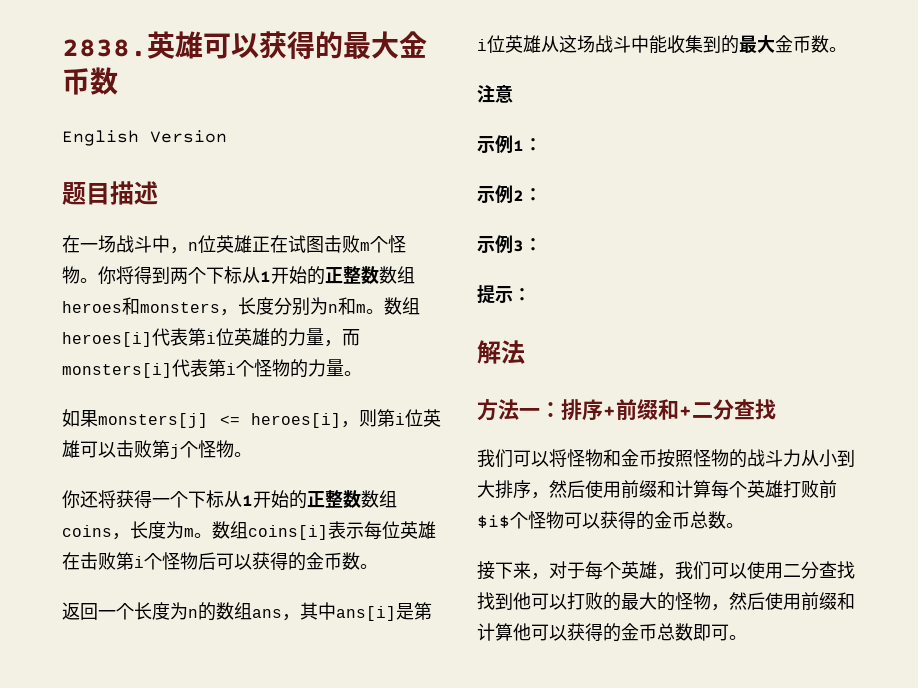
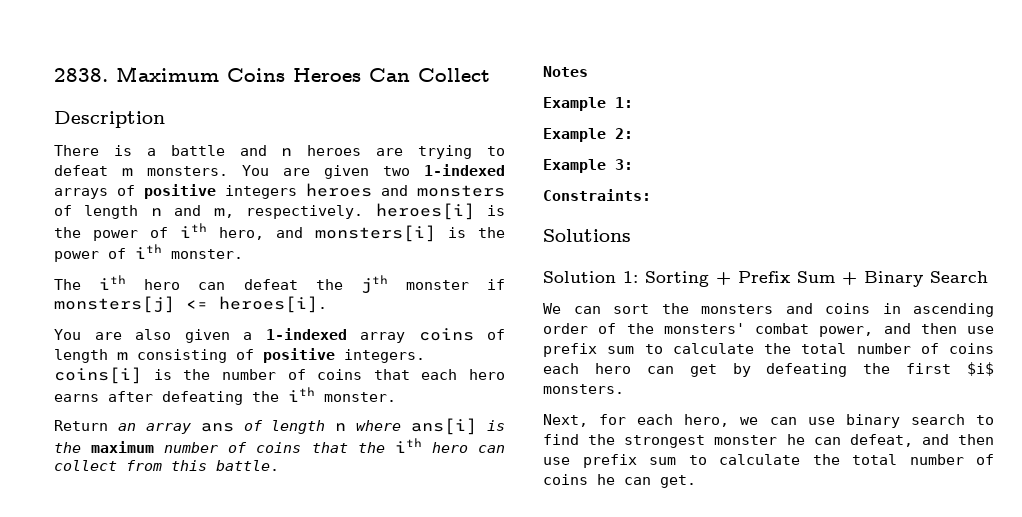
- 英雄可以获得的最大金币数
- English Version
- 题目描述
- 在一场战斗中，n位英雄正在试图击败m个怪物。你将得到两个下标从1开始的正整数数组heroes和monsters，长度分别为n和m。数组heroes[i]代表第i位英雄的力量，而monsters[i]代表第i个怪物的力量。
- 如果monsters[j] <= heroes[i]，则第i位英雄可以击败第j个怪物。
- 你还将获得一个下标从1开始的正整数数组coins，长度为m。数组coins[i]表示每位英雄在击败第i个怪物后可以获得的金币数。
- 返回一个长度为n的数组ans，其中ans[i]是第i位英雄从这场战斗中能收集到的最大金币数。
- 注意
- 示例1：
- 示例2：
- 示例3：
- 提示：
- 解法
- 方法一：排序+前缀和+二分查找
- 我们可以将怪物和金币按照怪物的战斗力从小到大排序，然后使用前缀和计算每个英雄打败前$i$个怪物可以获得的金币总数。
- 接下来，对于每个英雄，我们可以使用二分查找找到他可以打败的最大的怪物，然后使用前缀和计算他可以获得的金币总数即可。
+ Maximum Coins Heroes Can Collect
+ Description
+ There is a battle and n heroes are trying to defeat m monsters. You are given two 1-indexed arrays of positive integers heroes and monsters of length n and m, respectively. heroes[i] is the power of ith hero, and monsters[i] is the power of ith monster.
+ The ith hero can defeat the jth monster if monsters[j] <= heroes[i].
+ You are also given a 1-indexed array coins of length m consisting of positive integers. coins[i] is the number of coins that each hero earns after defeating the ith monster.
+ Return an array ans of length n where ans[i] is the maximum number of coins that the ith hero can collect from this battle.
+ Notes
+ Example 1:
+ Example 2:
+ Example 3:
+ Constraints:
+ Solutions
+ Solution 1: Sorting + Prefix Sum + Binary Search
+ We can sort the monsters and coins in ascending order of the monsters' combat power, and then use prefix sum to calculate the total number of coins each hero can get by defeating the first $i$ monsters.
+ Next, for each hero, we can use binary search to find the strongest monster he can defeat, and then use prefix sum to calculate the total number of coins he can get.

